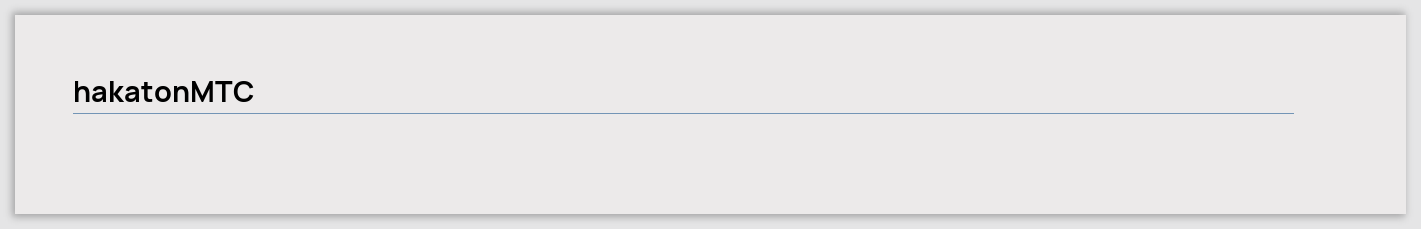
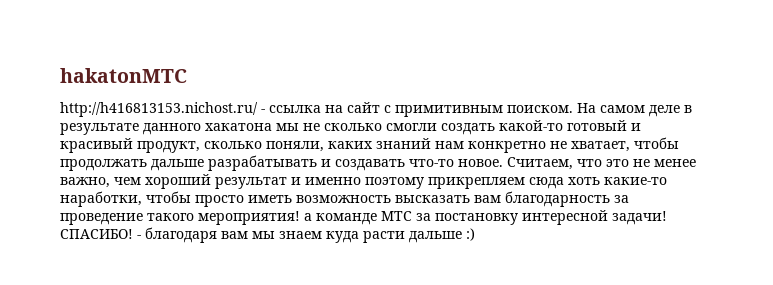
+ http://h416813153.nichost.ru/ - ссылка на сайт с примитивным поиском. На самом деле в результате данного хакатона мы не сколько смогли создать какой-то готовый и красивый продукт, сколько поняли, каких знаний нам конкретно не хватает, чтобы продолжать дальше разрабатывать и создавать что-то новое. Считаем, что это не менее важно, чем хороший результат и именно поэтому прикрепляем сюда хоть какие-то наработки, чтобы просто иметь возможность высказать вам благодарность за проведение такого мероприятия! а команде МТС за постановку интересной задачи! СПАСИБО! - благодаря вам мы знаем куда расти дальше :)

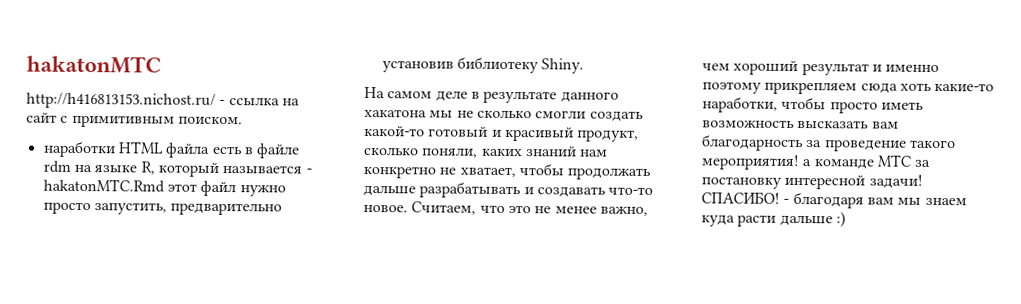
- http://h416813153.nichost.ru/ - ссылка на сайт с примитивным поиском. На самом деле в результате данного хакатона мы не сколько смогли создать какой-то готовый и красивый продукт, сколько поняли, каких знаний нам конкретно не хватает, чтобы продолжать дальше разрабатывать и создавать что-то новое.
+ http://h416813153.nichost.ru/ - ссылка на сайт с примитивным поиском.
+ наработки HTML файла есть в файле rdm на языке R, который называется - hakatonMTC.Rmd этот файл нужно просто запустить, предварительно установив библиотеку Shiny.
+ На самом деле в результате данного хакатона мы не сколько смогли создать какой-то готовый и красивый продукт, сколько поняли, каких знаний нам конкретно не хватает, чтобы продолжать дальше разрабатывать и создавать что-то новое.

